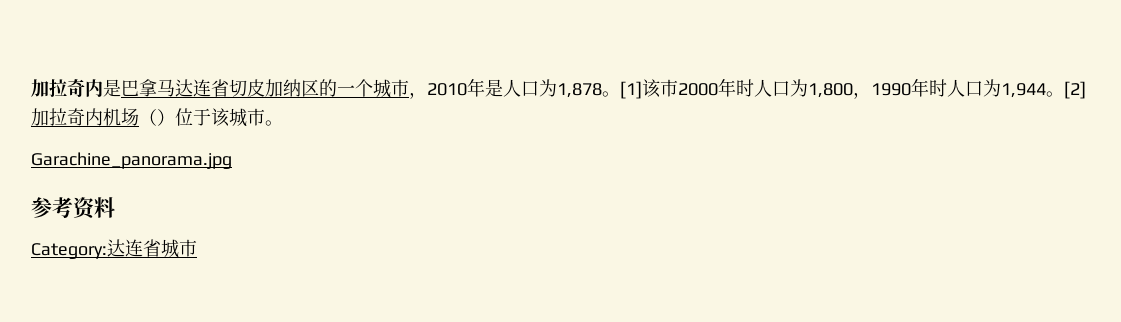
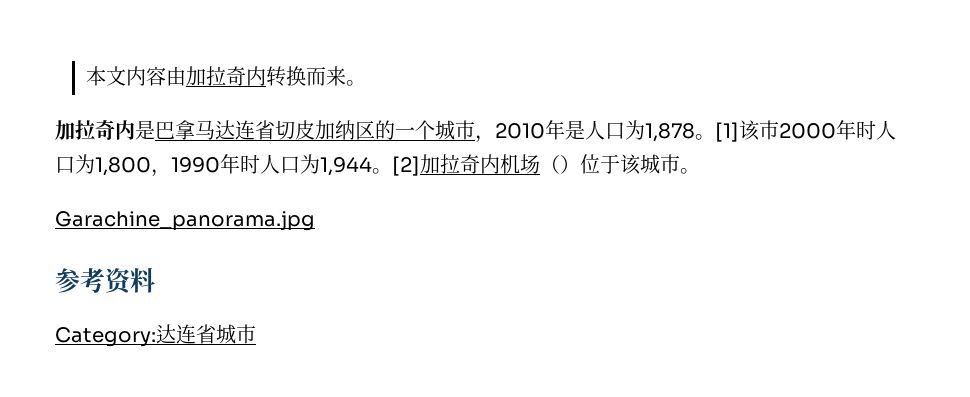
+ 本文内容由加拉奇内转换而来。

